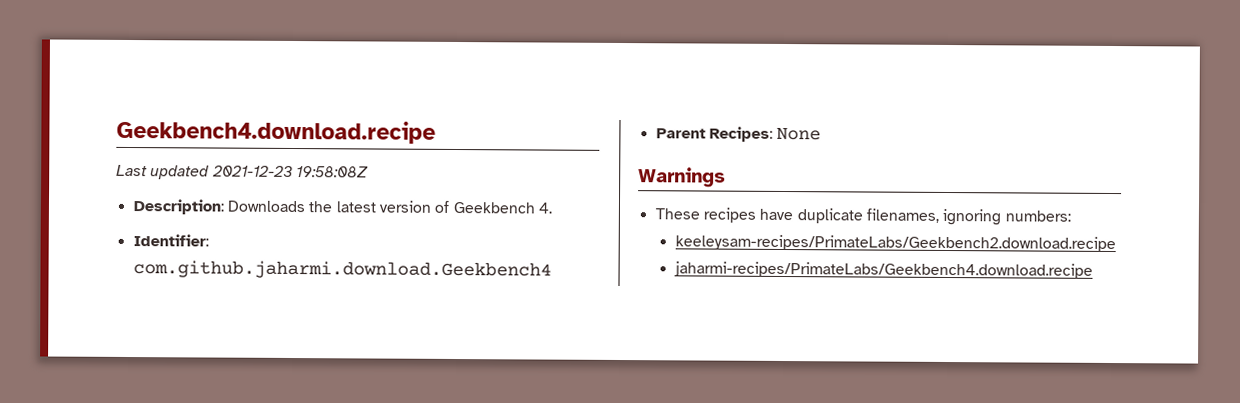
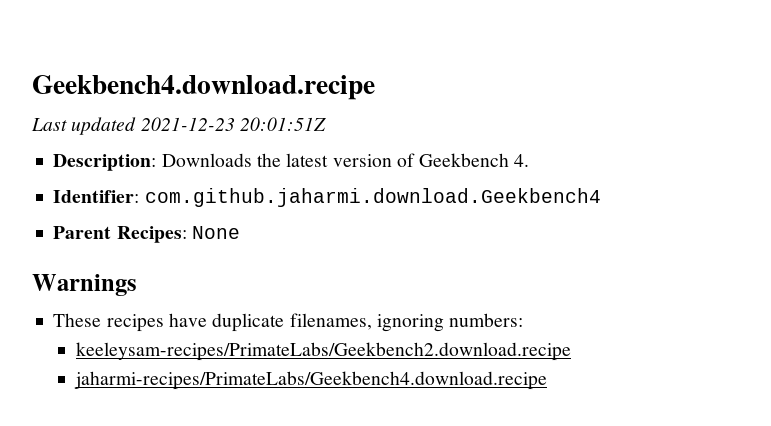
- Last updated 2021-12-23 19:58:08Z
+ Last updated 2021-12-23 20:01:51Z

